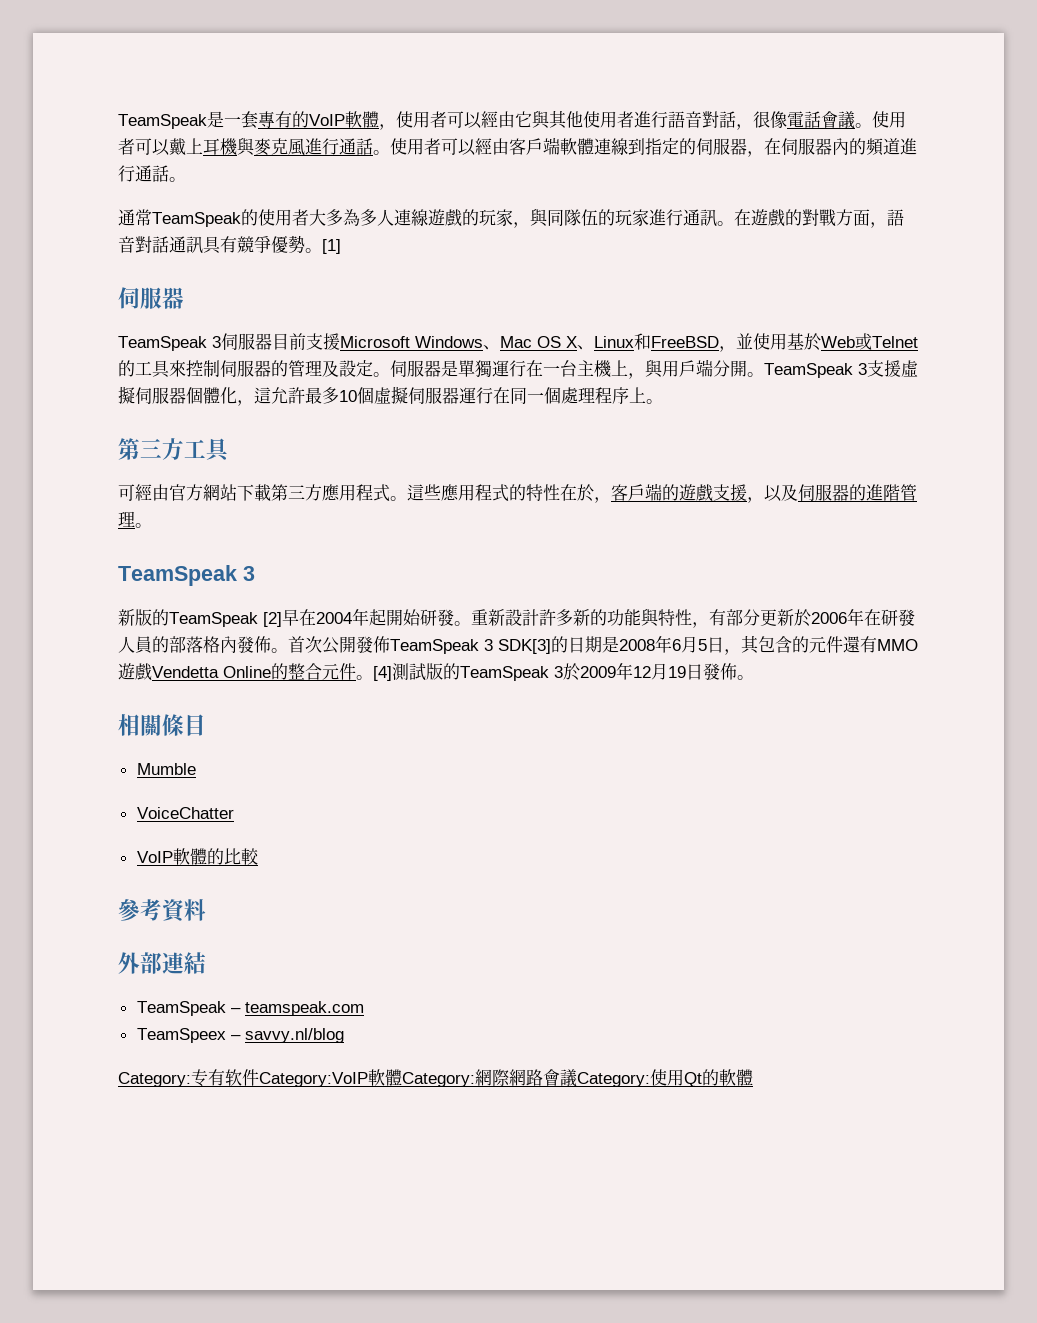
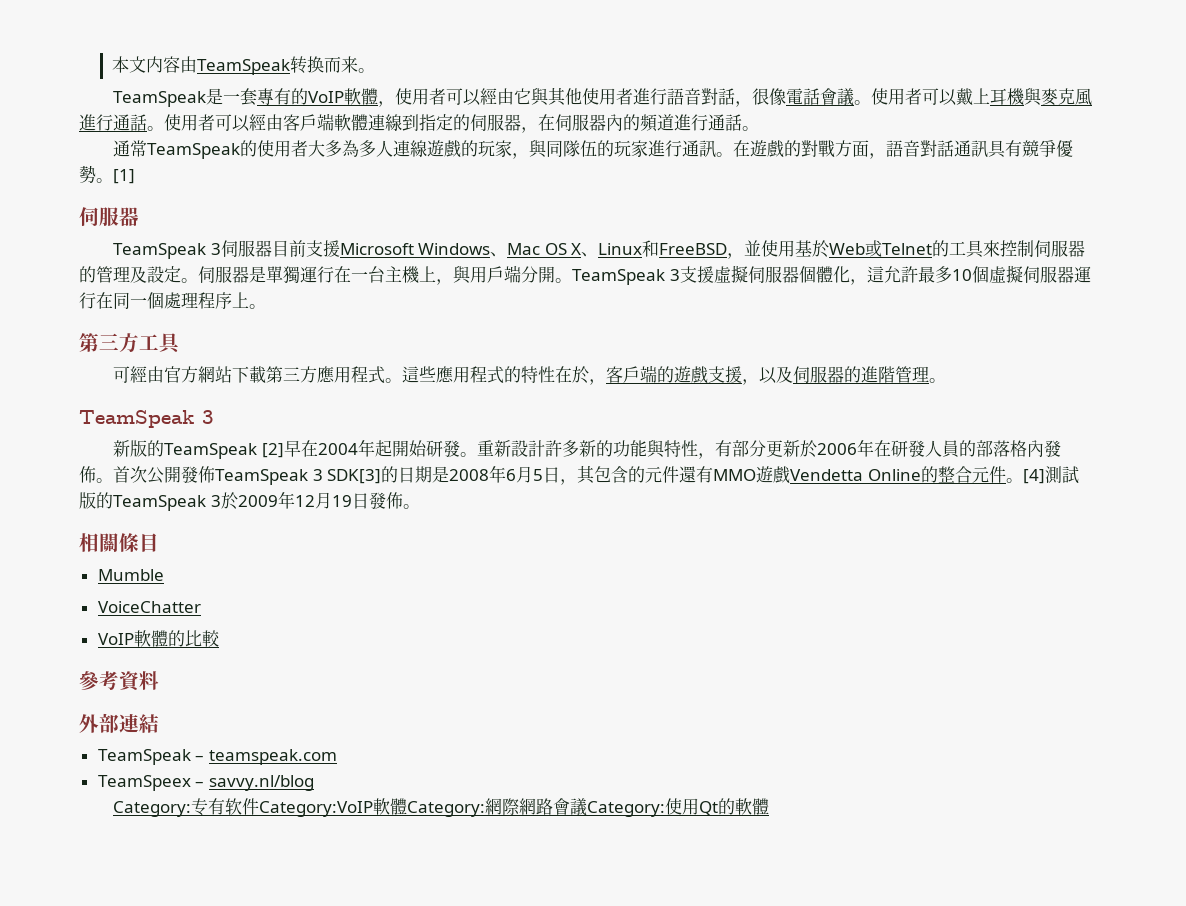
+ 本文内容由TeamSpeak转换而来。

